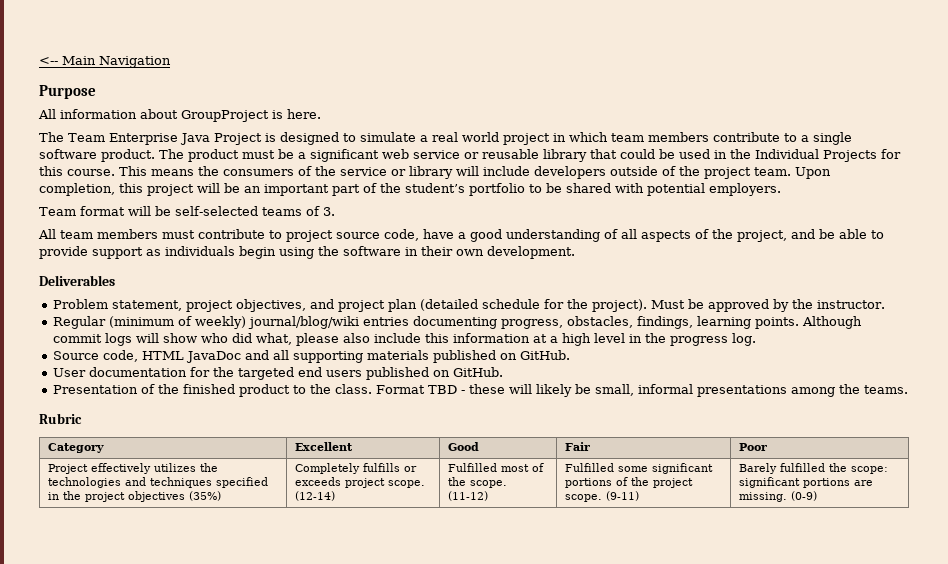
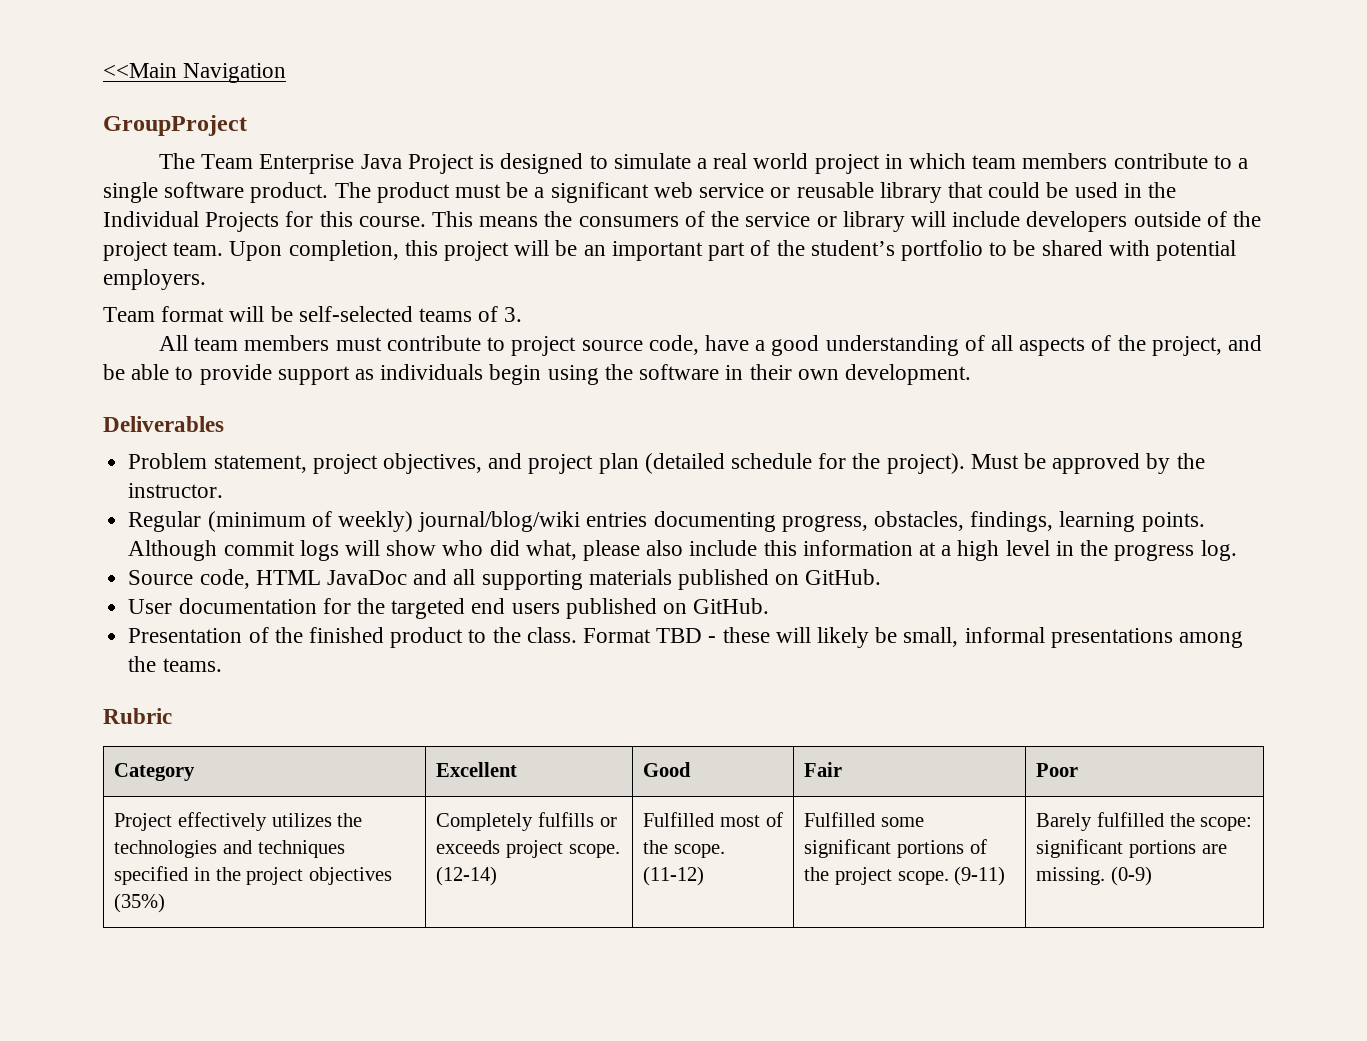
- <-- Main Navigation
+ <<Main Navigation
- Purpose
- All information about GroupProject is here.
+ GroupProject

